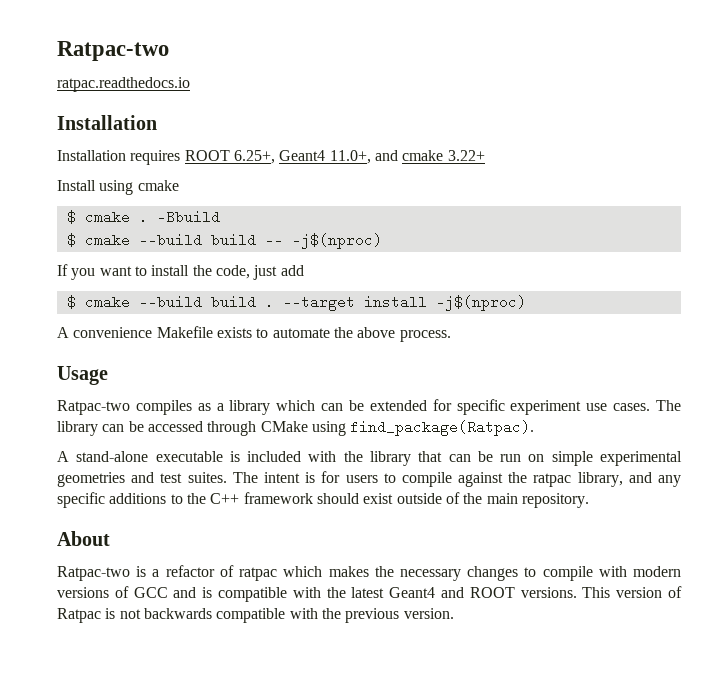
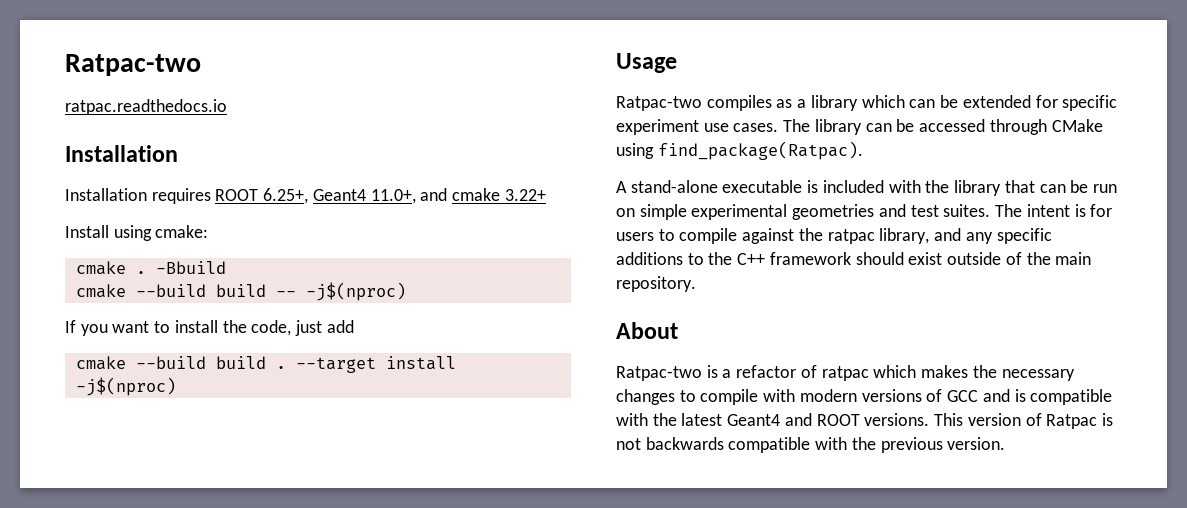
- Install using cmake
- $ cmake .
+ Install using cmake:
+ cmake .
- $ cmake --build build -- -j$(nproc)
+ cmake --build build -- -j$(nproc)
- $ cmake --build build .
+ cmake --build build .
- A convenience Makefile exists to automate the above process.

